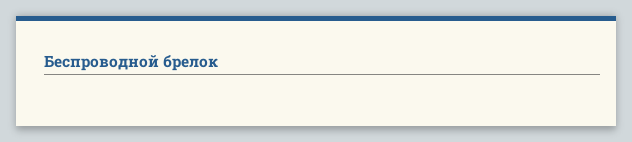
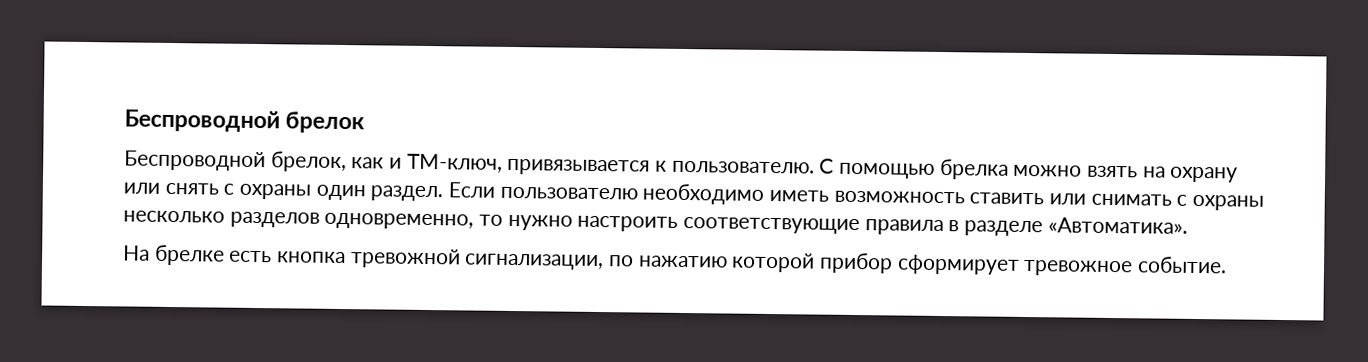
+ Беспроводной брелок, как и ТМ-ключ, привязывается к пользователю. С помощью брелка можно взять на охрану или снять с охраны один раздел. Если пользователю необходимо иметь возможность ставить или снимать с охраны несколько разделов одновременно, то нужно настроить соответствующие правила в разделе «Автоматика».
+ На брелке есть кнопка тревожной сигнализации, по нажатию которой прибор сформирует тревожное событие.

